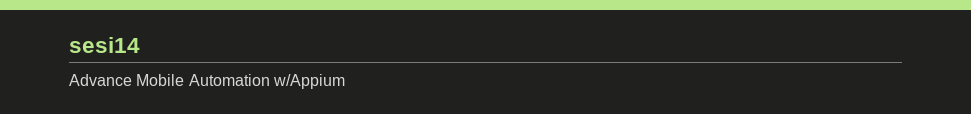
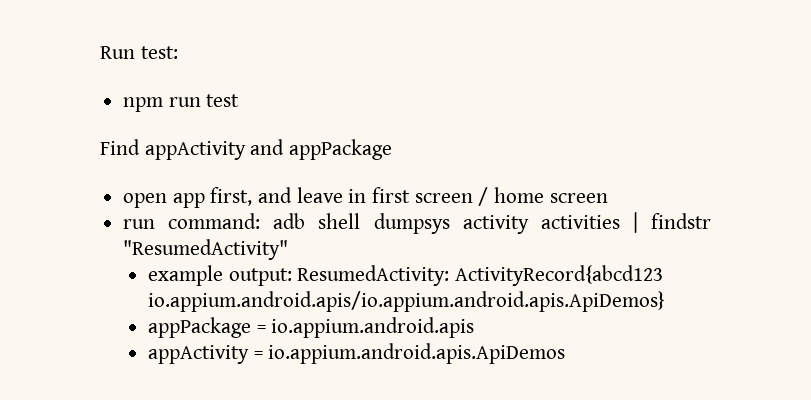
- sesi14
- Advance Mobile Automation w/Appium
+ Run test:
+ npm run test
+ Find appActivity and appPackage
+ open app first, and leave in first screen / home screen
+ run command: adb shell dumpsys activity activities | findstr "ResumedActivity"
+ example output: ResumedActivity: ActivityRecord{abcd123 io.appium.android.apis/io.appium.android.apis.ApiDemos}
+ appPackage = io.appium.android.apis
+ appActivity = io.appium.android.apis.ApiDemos

